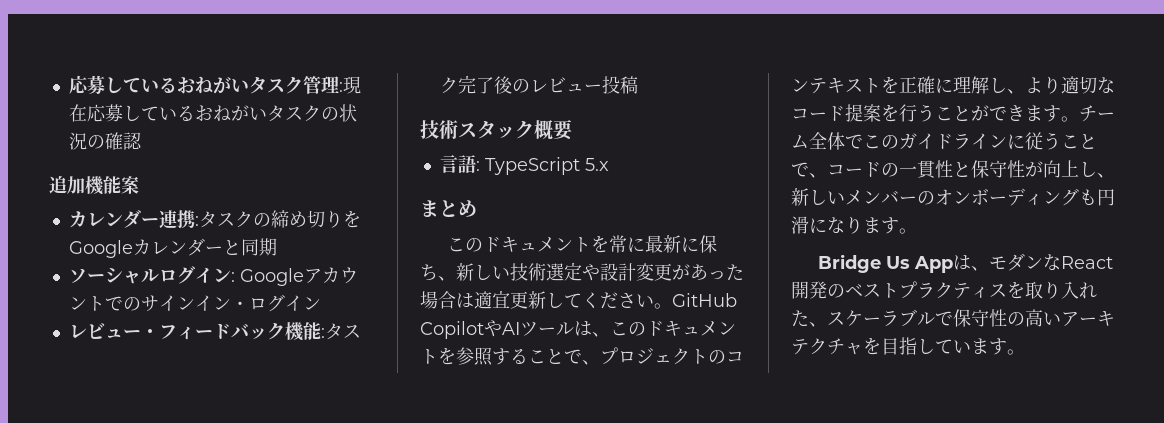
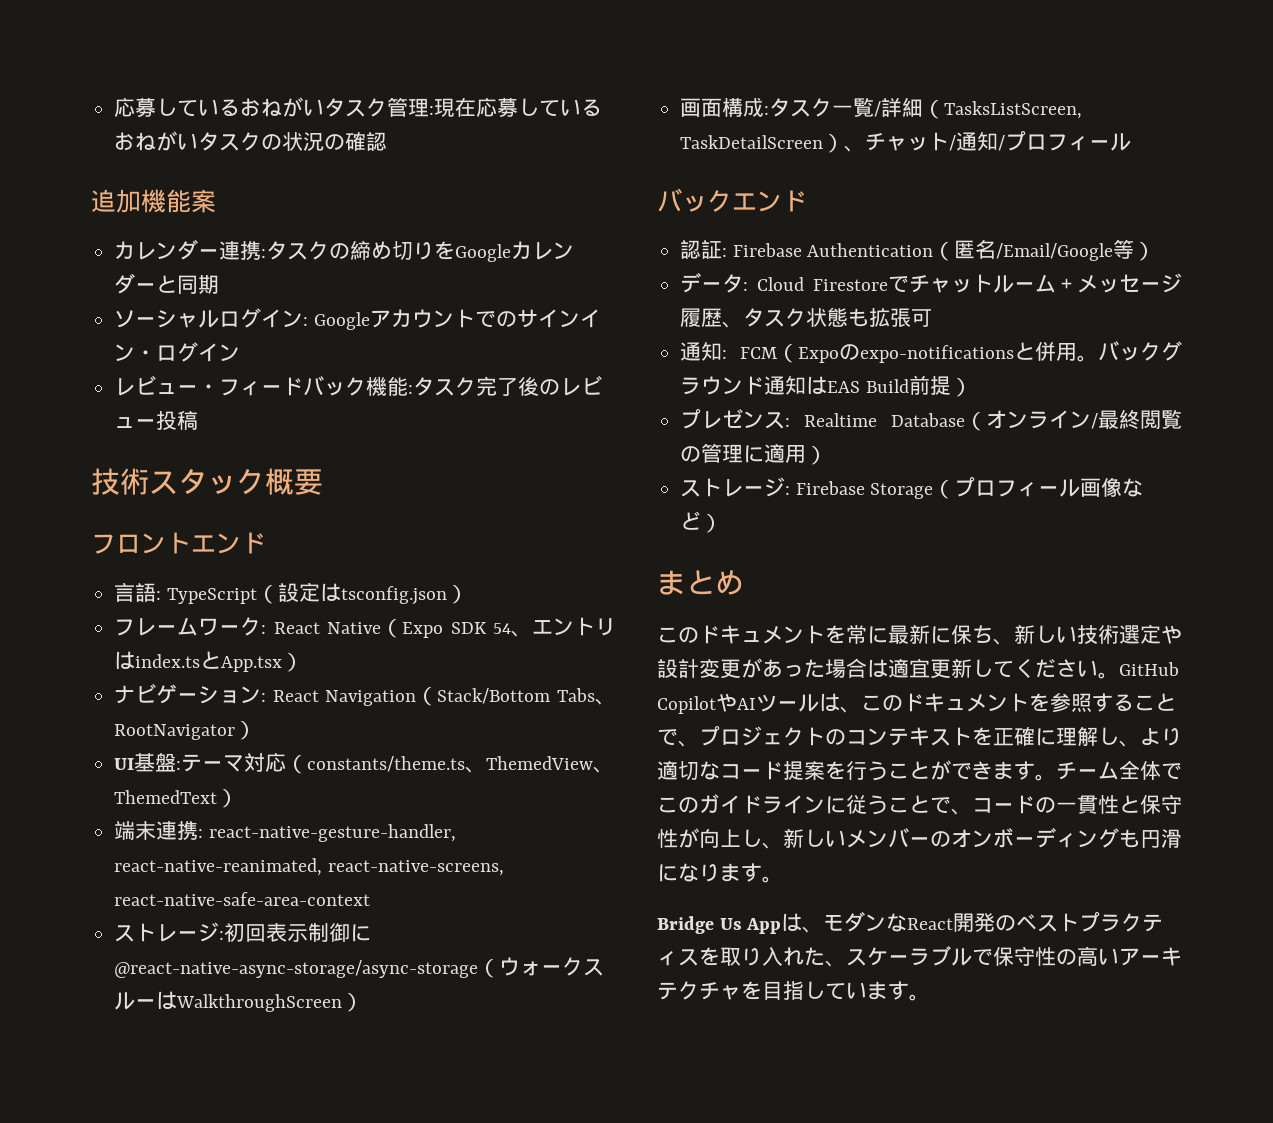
+ フロントエンド
- 言語: TypeScript 5.x
+ 言語: TypeScript（設定はtsconfig.json）
+ フレームワーク: React Native（Expo SDK 54、エントリはindex.tsとApp.tsx）
+ ナビゲーション: React Navigation（Stack/Bottom Tabs、RootNavigator）
+ UI基盤:テーマ対応（constants/theme.ts、ThemedView、ThemedText）
+ 端末連携: react-native-gesture-handler, react-native-reanimated, react-native-screens, react-native-safe-area-context
+ ストレージ:初回表示制御に@react-native-async-storage/async-storage（ウォークスルーはWalkthroughScreen）
+ 画面構成:タスク一覧/詳細（TasksListScreen, TaskDetailScreen）、チャット/通知/プロフィール
+ バックエンド
+ 認証: Firebase Authentication（匿名/Email/Google等）
+ データ: Cloud Firestoreでチャットルーム＋メッセージ履歴、タスク状態も拡張可
+ 通知: FCM（Expoのexpo-notificationsと併用。バックグラウンド通知はEAS Build前提）
+ プレゼンス: Realtime Database（オンライン/最終閲覧の管理に適用）
+ ストレージ: Firebase Storage（プロフィール画像など）

